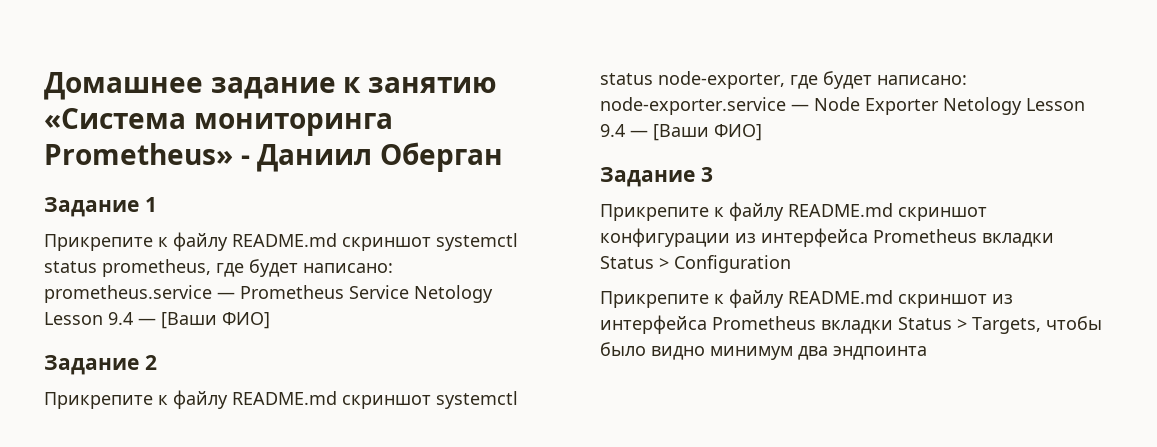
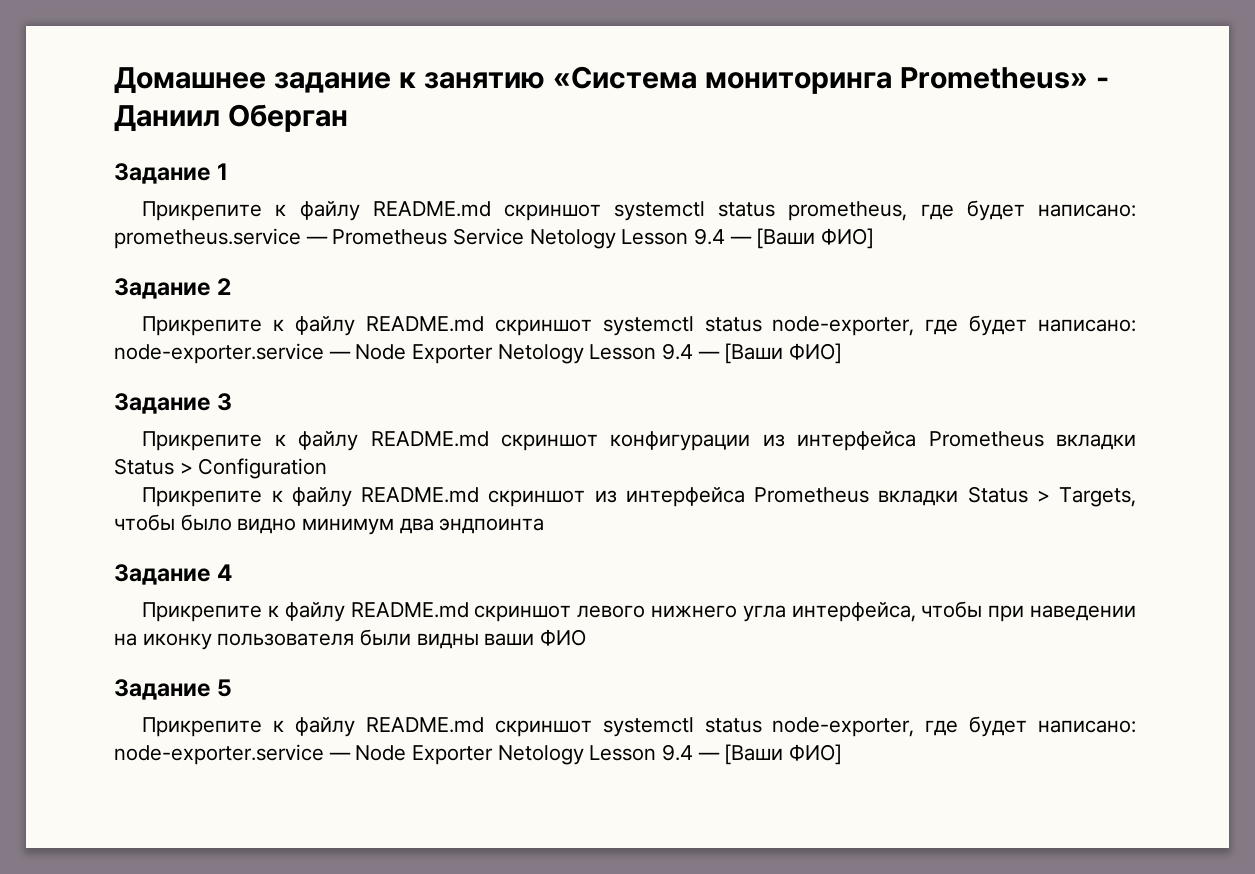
+ Задание 4
+ Прикрепите к файлу README.md скриншот левого нижнего угла интерфейса, чтобы при наведении на иконку пользователя были видны ваши ФИО
+ Задание 5
+ Прикрепите к файлу README.md скриншот systemctl status node-exporter, где будет написано: node-exporter.service — Node Exporter Netology Lesson 9.4 — [Ваши ФИО]

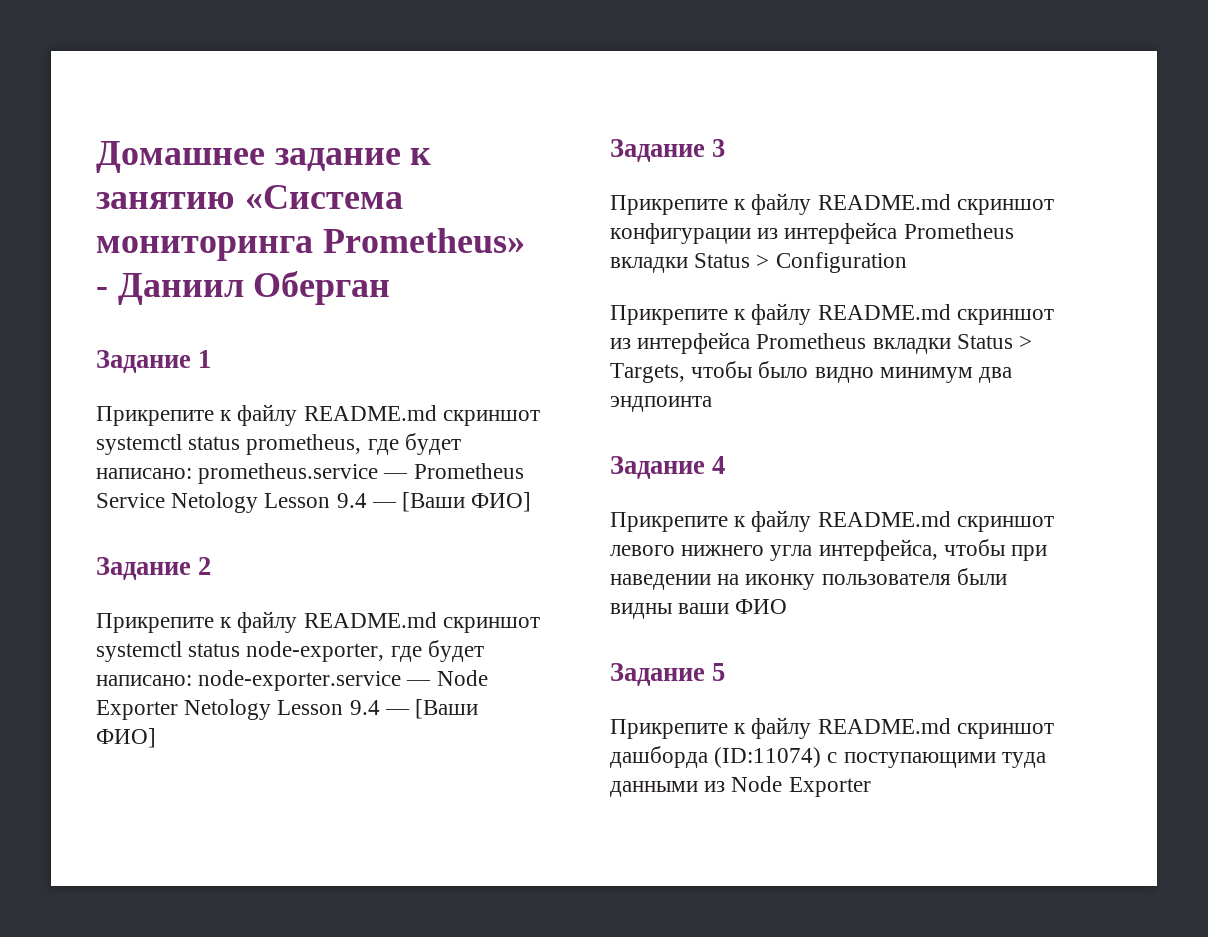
  Задание 5
- Прикрепите к файлу README.md скриншот systemctl status node-exporter, где будет написано: node-exporter.service — Node Exporter Netology Lesson 9.4 — [Ваши ФИО]
+ Прикрепите к файлу README.md скриншот дашборда (ID:11074) с поступающими туда данными из Node Exporter

